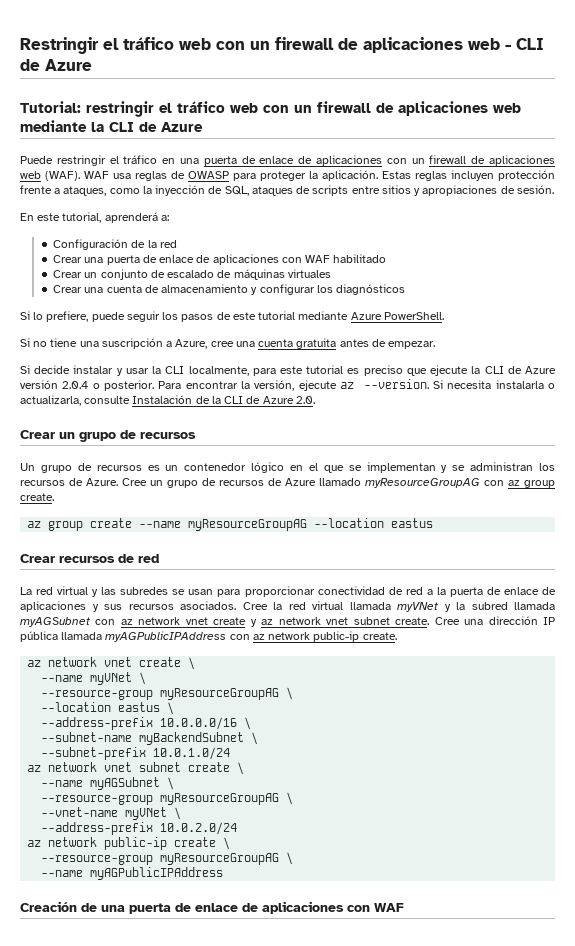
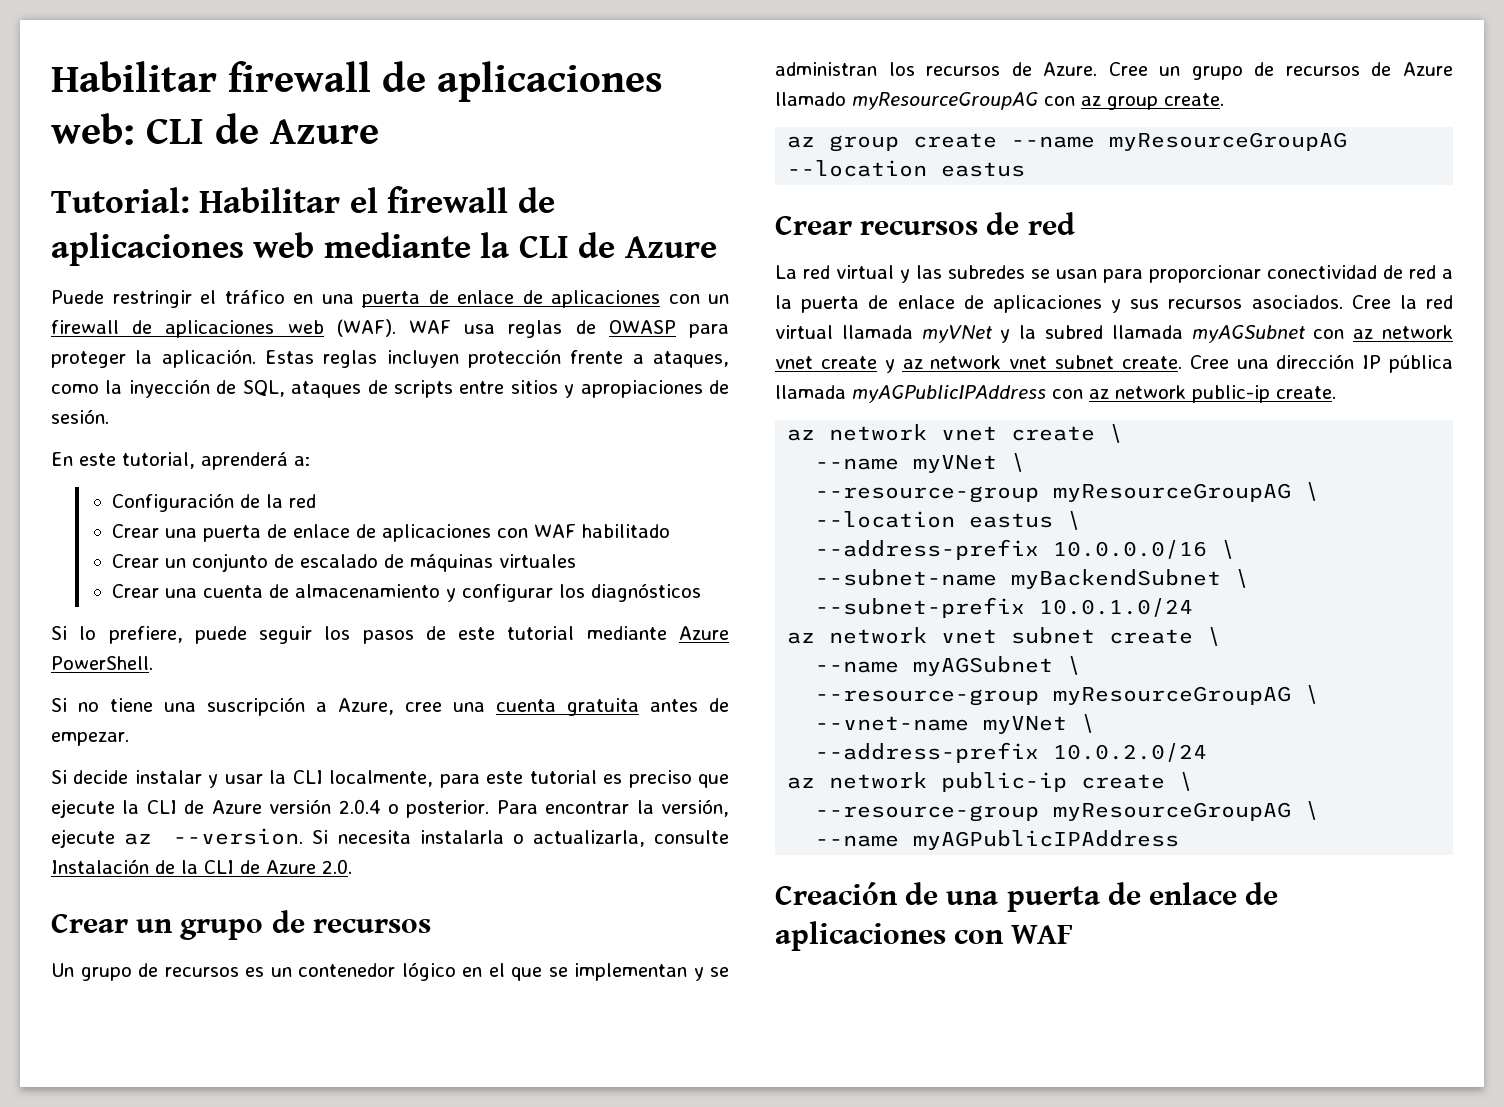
- Restringir el tráfico web con un firewall de aplicaciones web - CLI de Azure
+ Habilitar firewall de aplicaciones web: CLI de Azure
- Tutorial: restringir el tráfico web con un firewall de aplicaciones web mediante la CLI de Azure
+ Tutorial: Habilitar el firewall de aplicaciones web mediante la CLI de Azure

